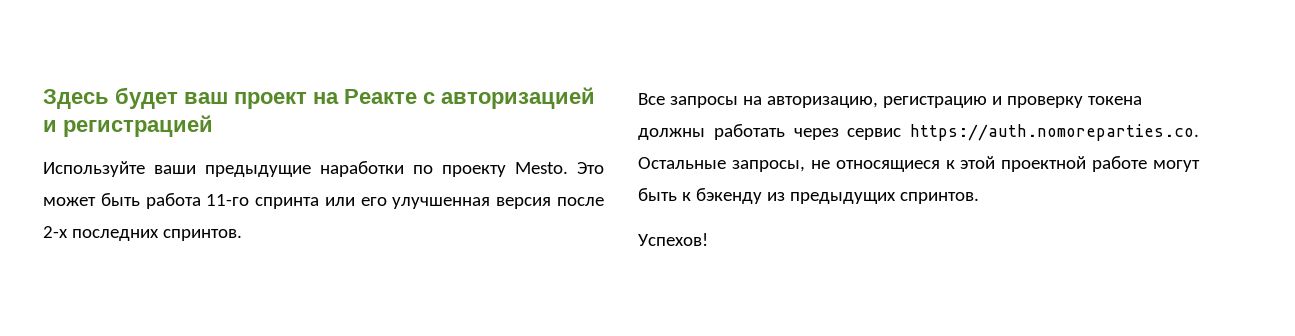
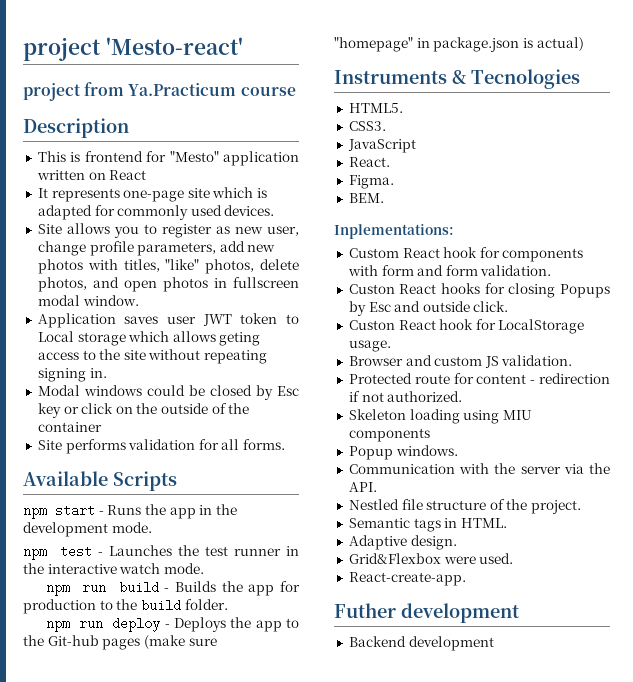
- Здесь будет ваш проект на Реакте с авторизацией и регистрацией
- Используйте ваши предыдущие наработки по проекту Mesto. Это может быть работа 11-го спринта или его улучшенная версия после 2-х последних спринтов.
- Все запросы на авторизацию, регистрацию и проверку токена должны работать через сервис https://auth.nomoreparties.co. Остальные запросы, не относящиеся к этой проектной работе могут быть к бэкенду из предыдущих спринтов.
- Успехов!
+ project 'Mesto-react'
+ project from Ya.Practicum course
+ Description
+ This is frontend for "Mesto" application written on React
+ It represents one-page site which is adapted for commonly used devices.
+ Site allows you to register as new user, change profile parameters, add new photos with titles, "like" photos, delete photos, and open photos in fullscreen modal window.
+ Application saves user JWT token to Local storage which allows geting access to the site without repeating signing in.
+ Modal windows could be closed by Esc key or click on the outside of the container
+ Site performs validation for all forms.
+ Available Scripts
+ npm start - Runs the app in the development mode.
+ npm test - Launches the test runner in the interactive watch mode.
+ npm run build - Builds the app for production to the build folder.
+ npm run deploy - Deploys the app to the Git-hub pages (make sure "homepage" in package.json is actual)
+ Instruments & Tecnologies
+ HTML5.
+ CSS3.
+ JavaScript
+ React.
+ Figma.
+ BEM.
+ Inplementations:
+ Custom React hook for components with form and form validation.
+ Custon React hooks for closing Popups by Esc and outside click.
+ Custon React hook for LocalStorage usage.
+ Browser and custom JS validation.
+ Protected route for content - redirection if not authorized.
+ Skeleton loading using MIU components
+ Popup windows.
+ Communication with the server via the API.
+ Nestled file structure of the project.
+ Semantic tags in HTML.
+ Adaptive design.
+ Grid&Flexbox were used.
+ React-create-app.
+ Futher development
+ Backend development

